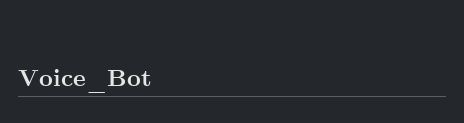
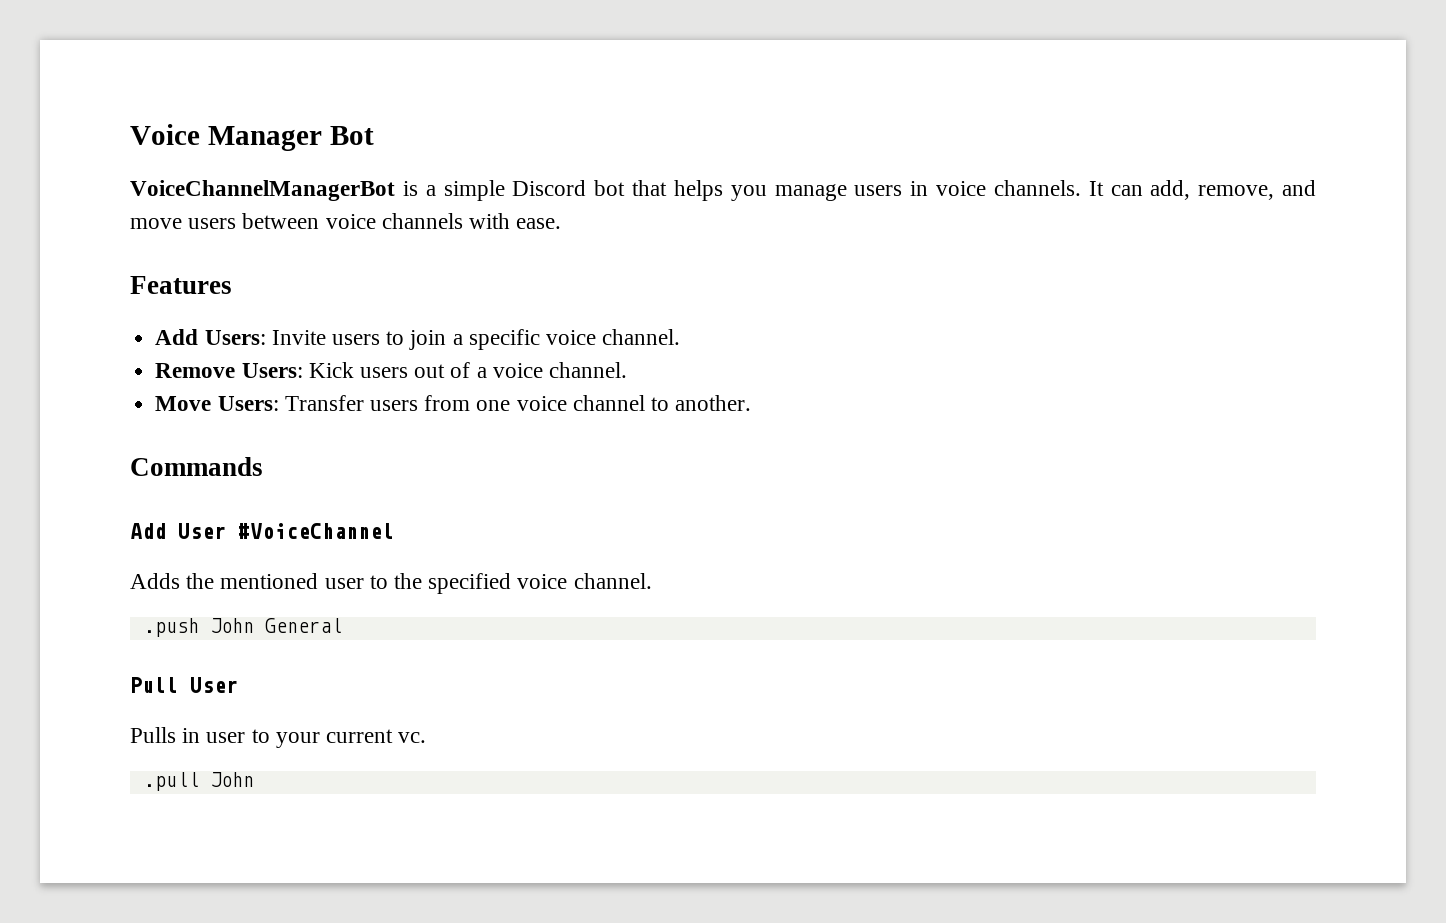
- Voice_Bot
+ Voice Manager Bot
+ VoiceChannelManagerBot is a simple Discord bot that helps you manage users in voice channels. It can add, remove, and move users between voice channels with ease.
+ Features
+ Add Users: Invite users to join a specific voice channel.
+ Remove Users: Kick users out of a voice channel.
+ Move Users: Transfer users from one voice channel to another.
+ Commands
+ Add User #VoiceChannel
+ Adds the mentioned user to the specified voice channel.
+ .push John General
+ Pull User
+ Pulls in user to your current vc.
+ .pull John

